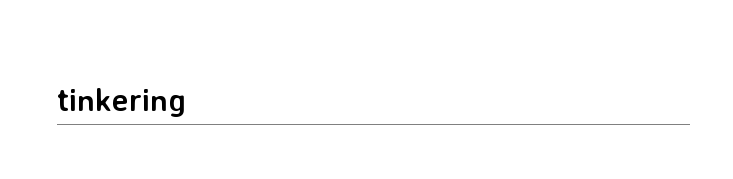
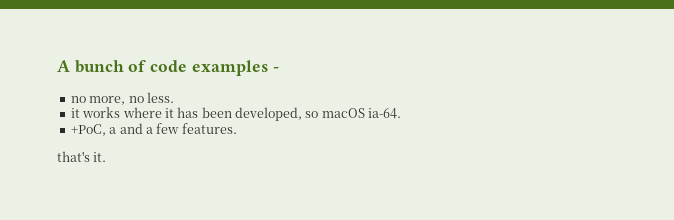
- tinkering
+ A bunch of code examples -
+ no more, no less.
+ it works where it has been developed, so macOS ia-64.
+ +PoC, a and a few features.
+ that's it.

